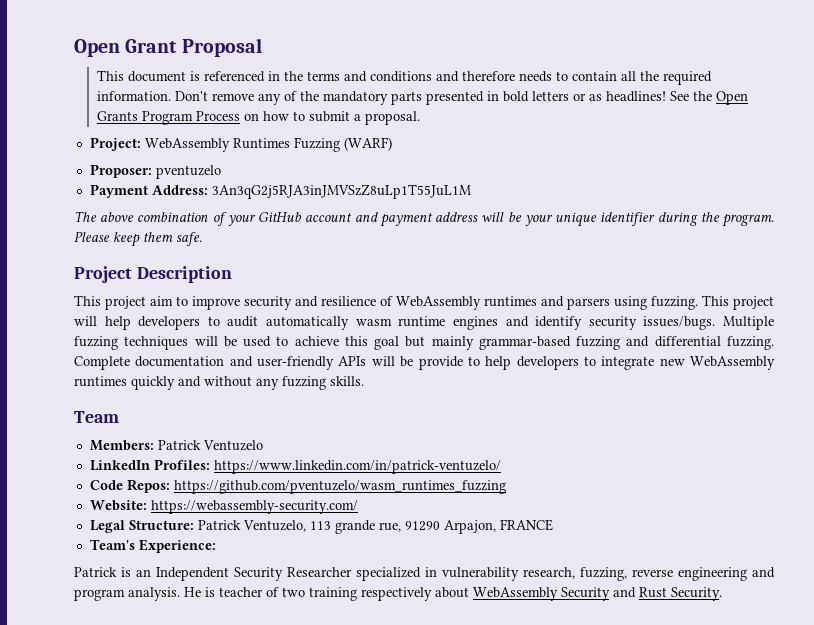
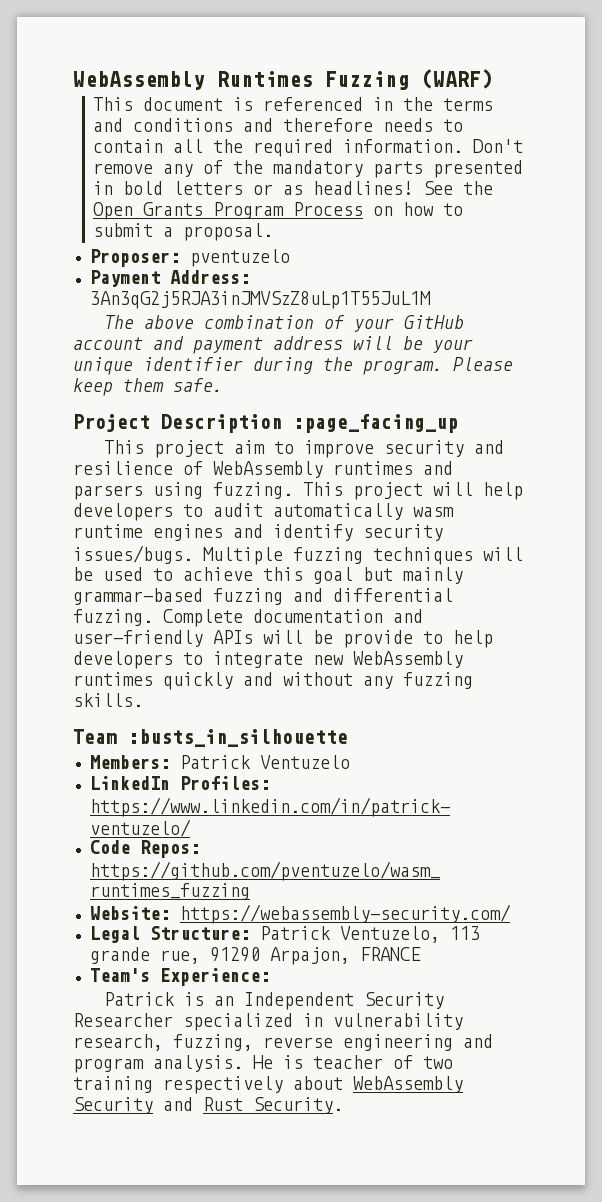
- Open Grant Proposal
+ WebAssembly Runtimes Fuzzing (WARF)
- Project: WebAssembly Runtimes Fuzzing (WARF)
- Project Description
+ Project Description :page_facing_up
- Team
+ Team :busts_in_silhouette

